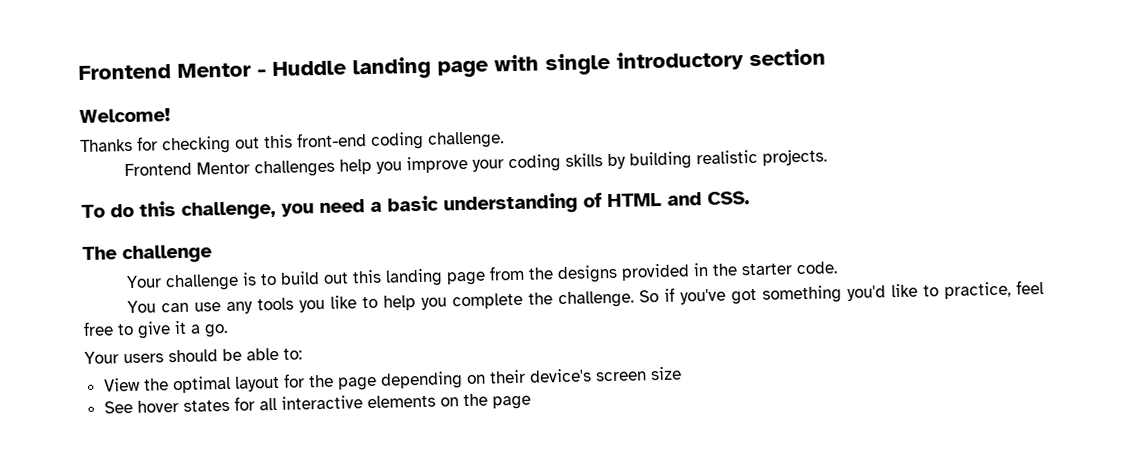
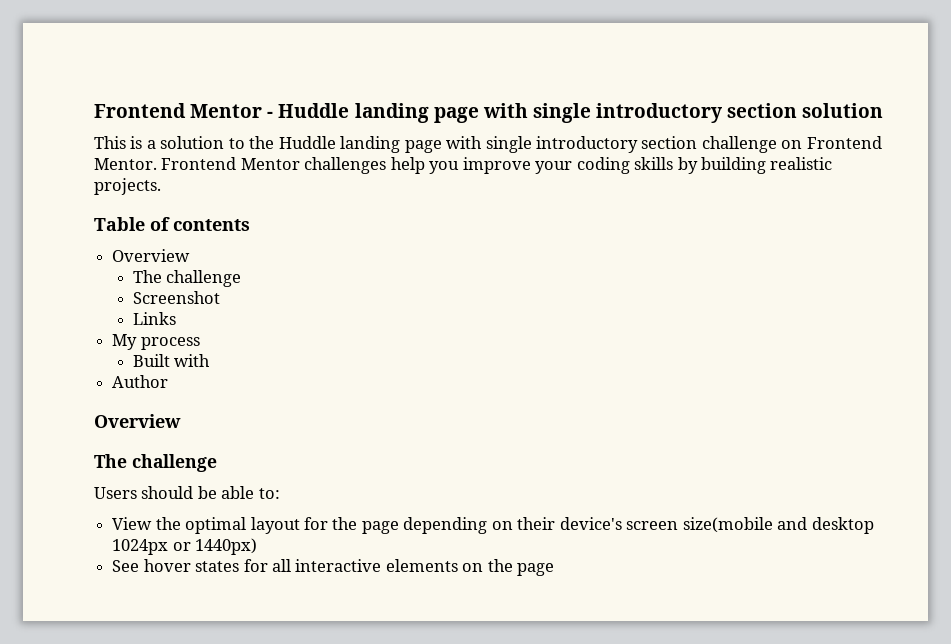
- Frontend Mentor - Huddle landing page with single introductory section
- Welcome!
- Thanks for checking out this front-end coding challenge.
- Frontend Mentor challenges help you improve your coding skills by building realistic projects.
+ Frontend Mentor - Huddle landing page with single introductory section solution
+ This is a solution to the Huddle landing page with single introductory section challenge on Frontend Mentor. Frontend Mentor challenges help you improve your coding skills by building realistic projects.
- To do this challenge, you need a basic understanding of HTML and CSS.
+ Table of contents
+ Overview
  The challenge
- Your challenge is to build out this landing page from the designs provided in the starter code.
- You can use any tools you like to help you complete the challenge. So if you've got something you'd like to practice, feel free to give it a go.
- Your users should be able to:
+ Screenshot
+ Links
+ My process
+ Built with
+ Author
+ Overview
+ The challenge
+ Users should be able to:
- View the optimal layout for the page depending on their device's screen size
+ View the optimal layout for the page depending on their device's screen size(mobile and desktop 1024px or 1440px)

